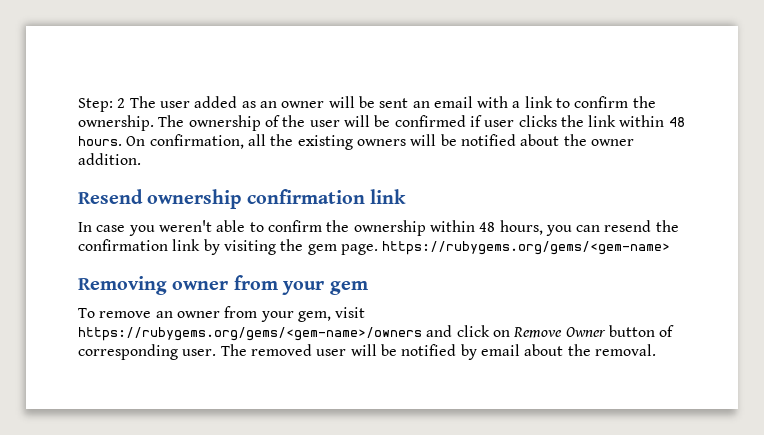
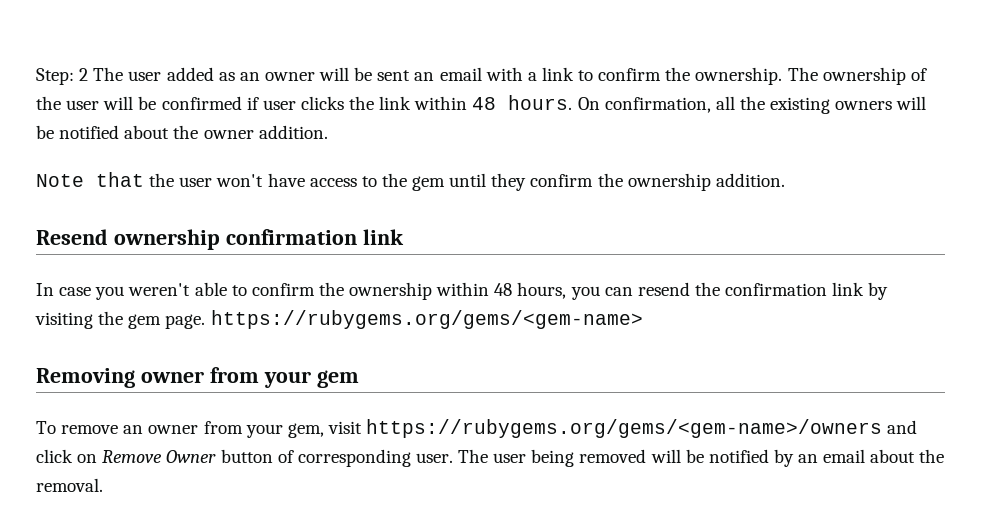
+ Note that the user won't have access to the gem until they confirm the ownership addition.
- The removed user will be notified by email about the removal.
+ The user being removed will be notified by an email about the removal.

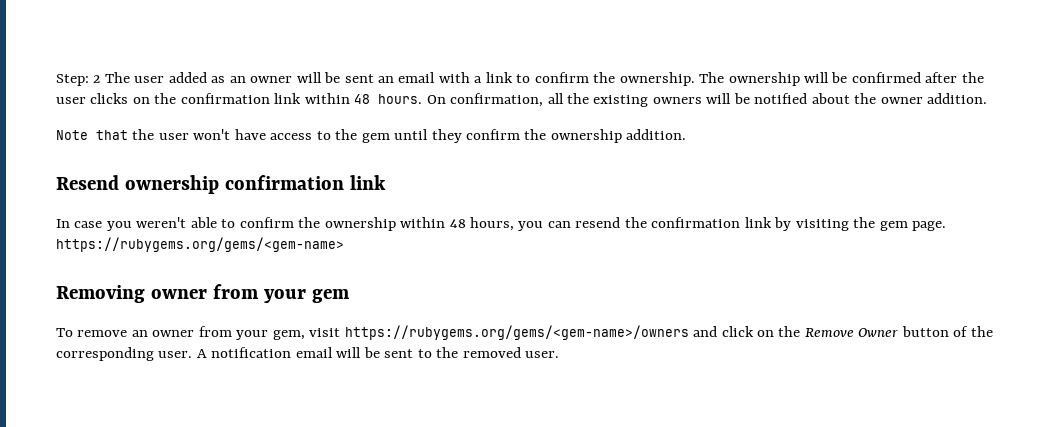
- The ownership of the user will be confirmed if user clicks the link within 48 hours.
+ The ownership will be confirmed after the user clicks on the confirmation link within 48 hours.
- To remove an owner from your gem, visit https://rubygems.org/gems/<gem-name>/owners and click on Remove Owner button of corresponding user.
+ To remove an owner from your gem, visit https://rubygems.org/gems/<gem-name>/owners and click on the Remove Owner button of the corresponding user.
- The user being removed will be notified by an email about the removal.
+ A notification email will be sent to the removed user.

